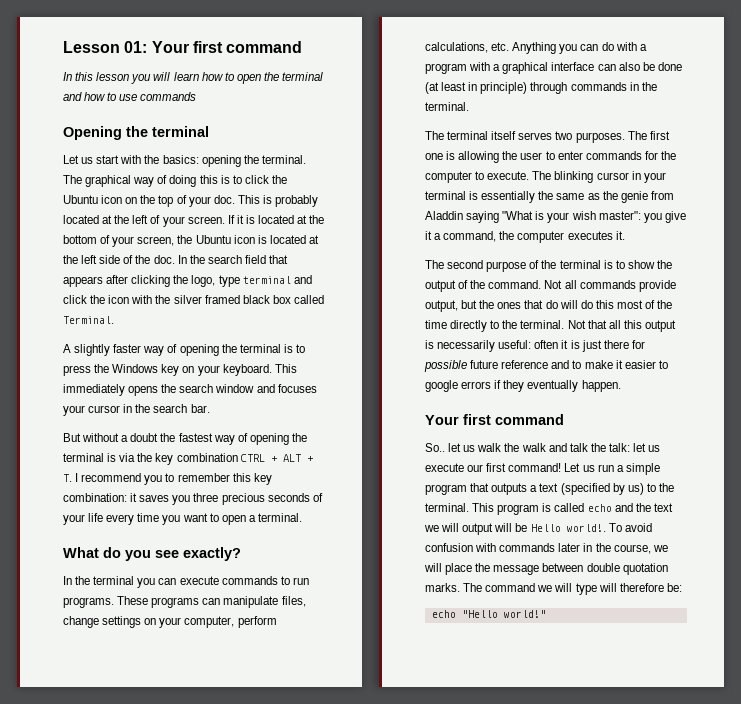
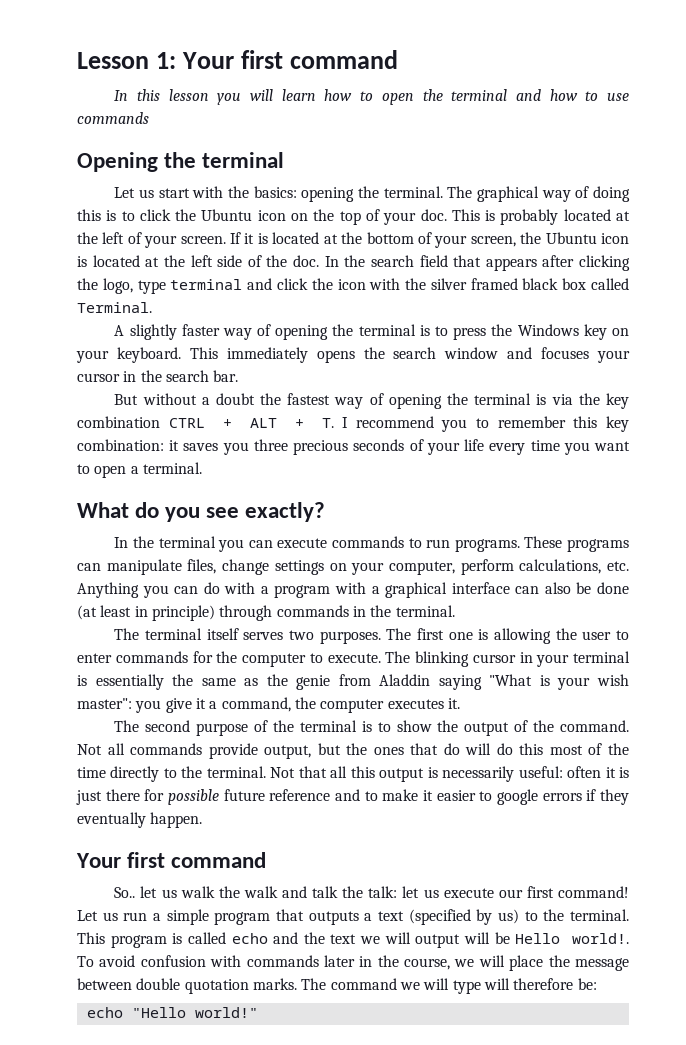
- Lesson 01: Your first command
+ Lesson 1: Your first command

